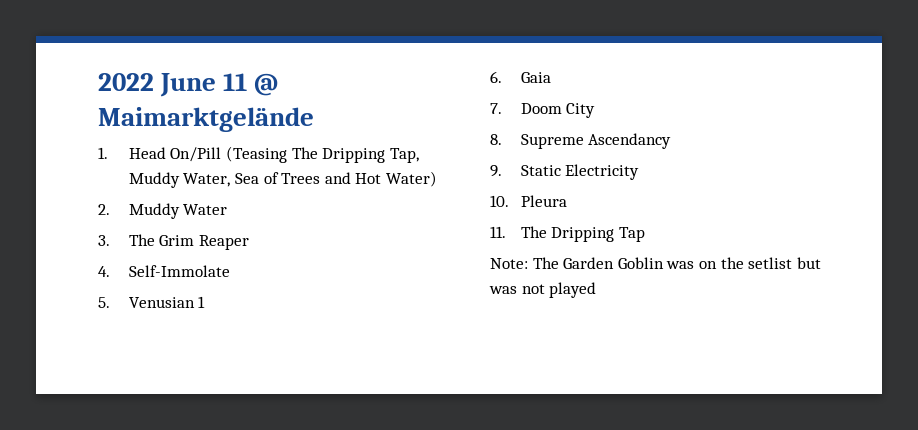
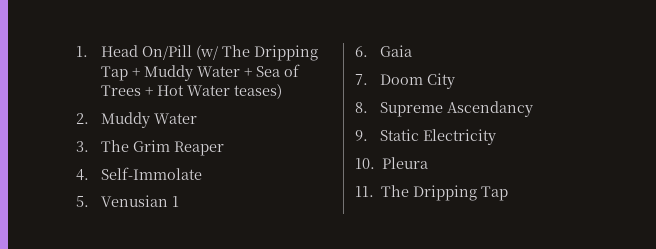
- 2022 June 11 @ Maimarktgelände
- 1. Head On/Pill (Teasing The Dripping Tap, Muddy Water, Sea of Trees and Hot Water)
+ 1. Head On/Pill (w/ The Dripping Tap + Muddy Water + Sea of Trees + Hot Water teases)
- Note: The Garden Goblin was on the setlist but was not played

